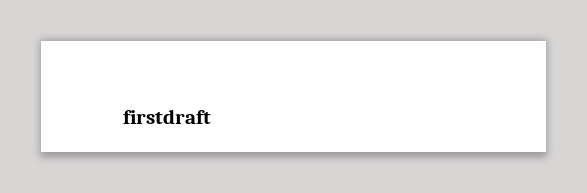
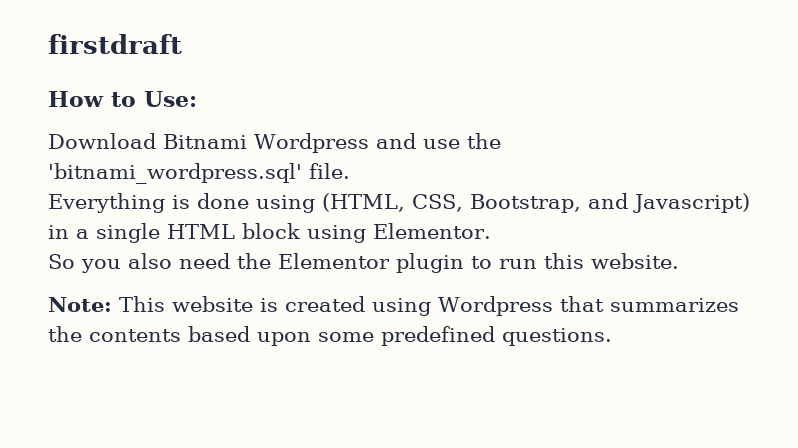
+ How to Use:
+ Download Bitnami Wordpress and use the 'bitnami_wordpress.sql' file.
+ Everything is done using (HTML, CSS, Bootstrap, and Javascript) in a single HTML block using Elementor.
+ So you also need the Elementor plugin to run this website.
+ Note: This website is created using Wordpress that summarizes the contents based upon some predefined questions.

